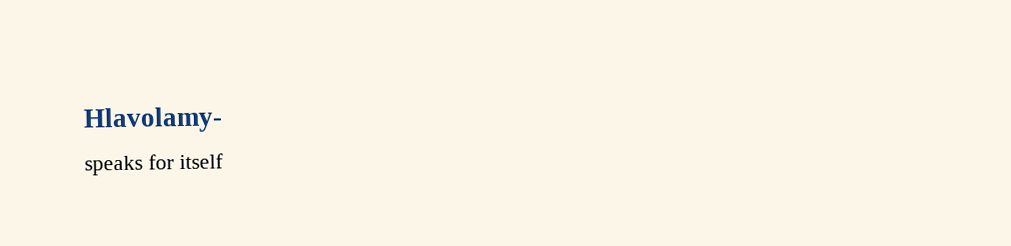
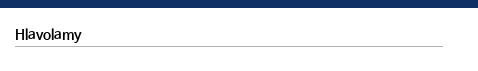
- Hlavolamy-
- speaks for itself
+ Hlavolamy

